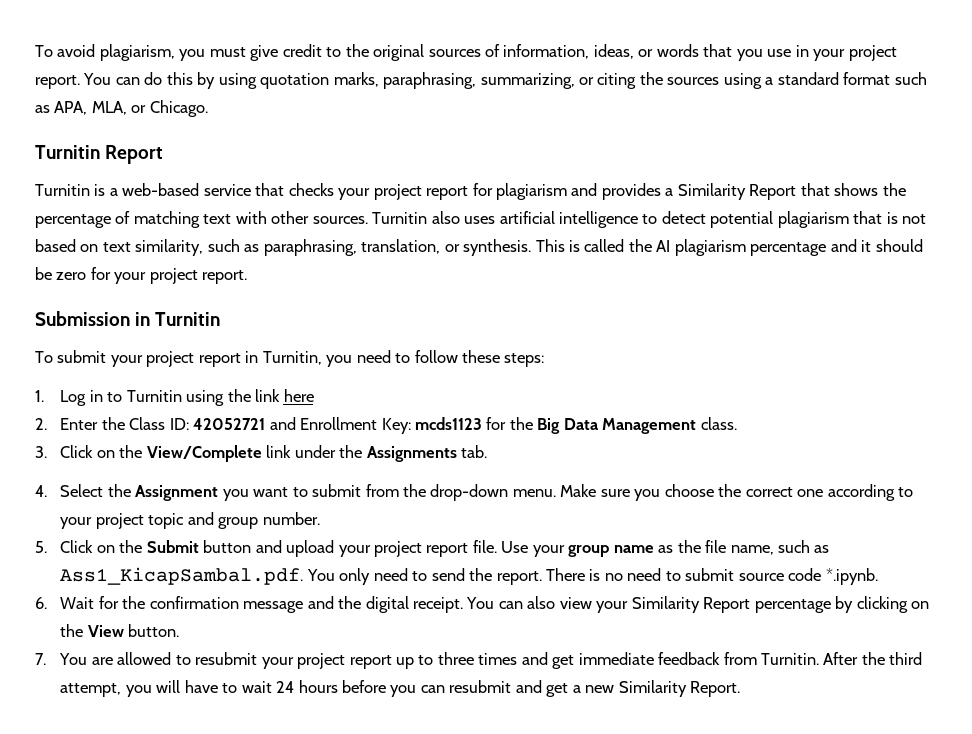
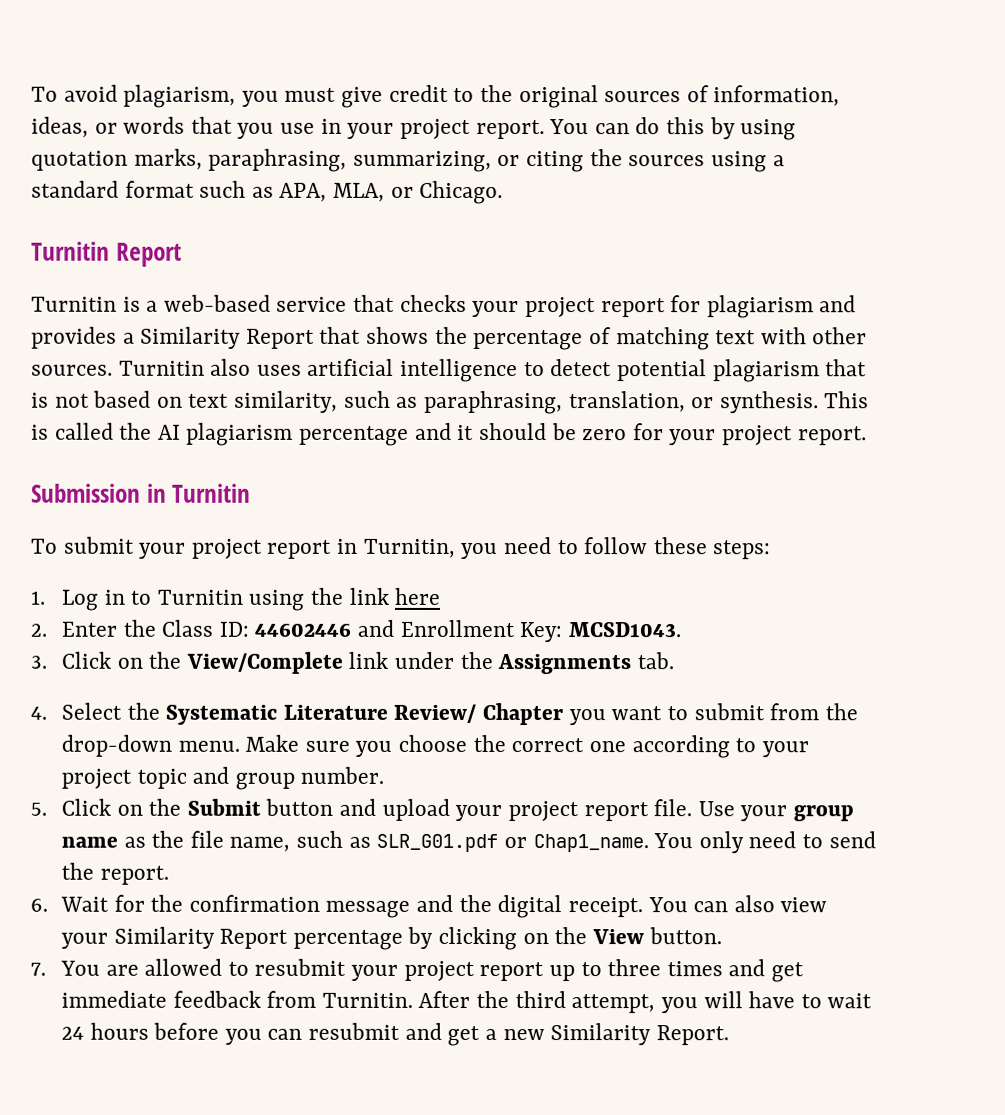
- 2. Enter the Class ID: 42052721 and Enrollment Key: mcds1123 for the Big Data Management class.
+ 2. Enter the Class ID: 44602446 and Enrollment Key: MCSD1043.
- 4. Select the Assignment you want to submit from the drop-down menu.
+ 4. Select the Systematic Literature Review/ Chapter you want to submit from the drop-down menu.
- Use your group name as the file name, such as Ass1_KicapSambal.pdf. You only need to send the report. There is no need to submit source code *.ipynb.
+ Use your group name as the file name, such as SLR_G01.pdf or Chap1_name. You only need to send the report.

